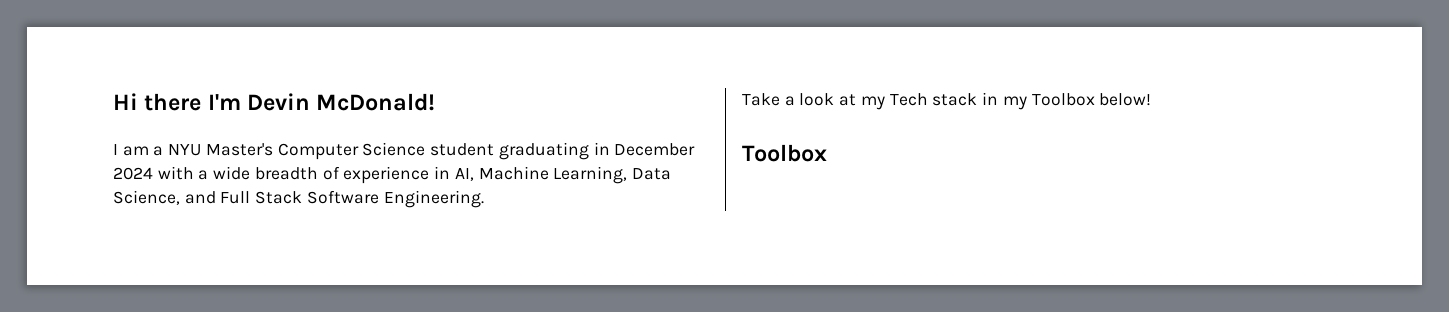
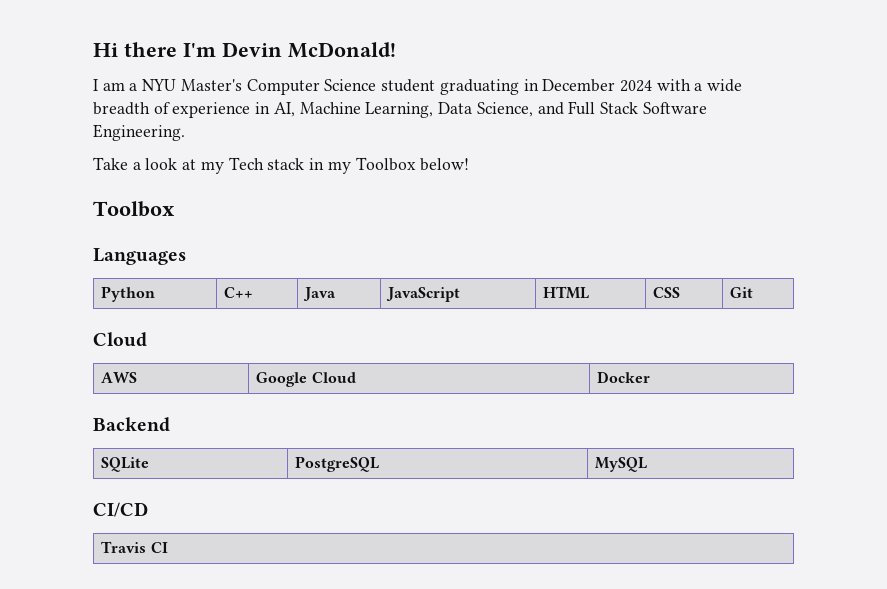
+ Languages
+ Python | C++ | Java | JavaScript | HTML | CSS | Git
+ Cloud
+ AWS | Google Cloud | Docker
+ Backend
+ SQLite | PostgreSQL | MySQL
+ CI/CD
+ Travis CI

